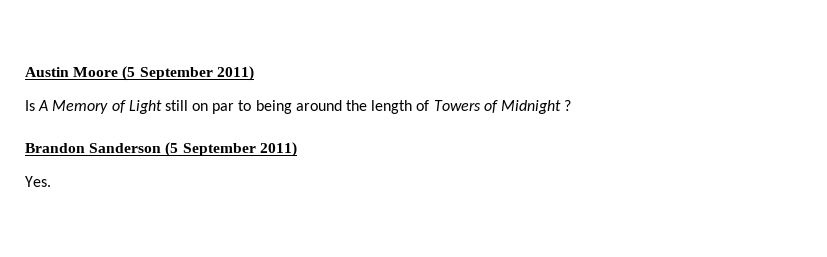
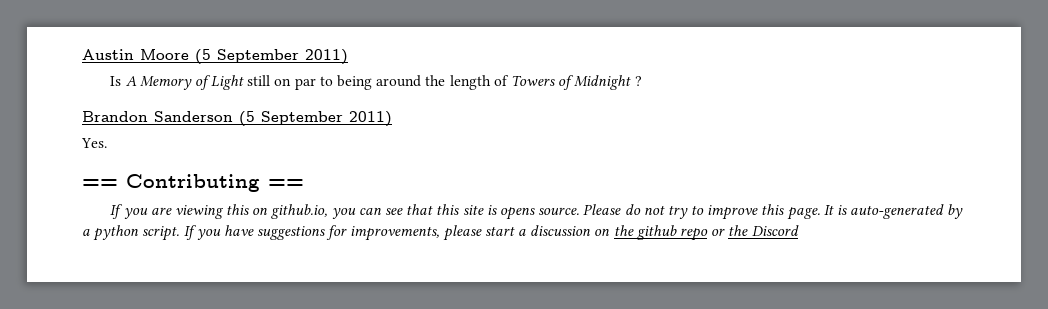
+ == Contributing ==
+ If you are viewing this on github.io, you can see that this site is opens source. Please do not try to improve this page. It is auto-generated by a python script. If you have suggestions for improvements, please start a discussion on the github repo or the Discord

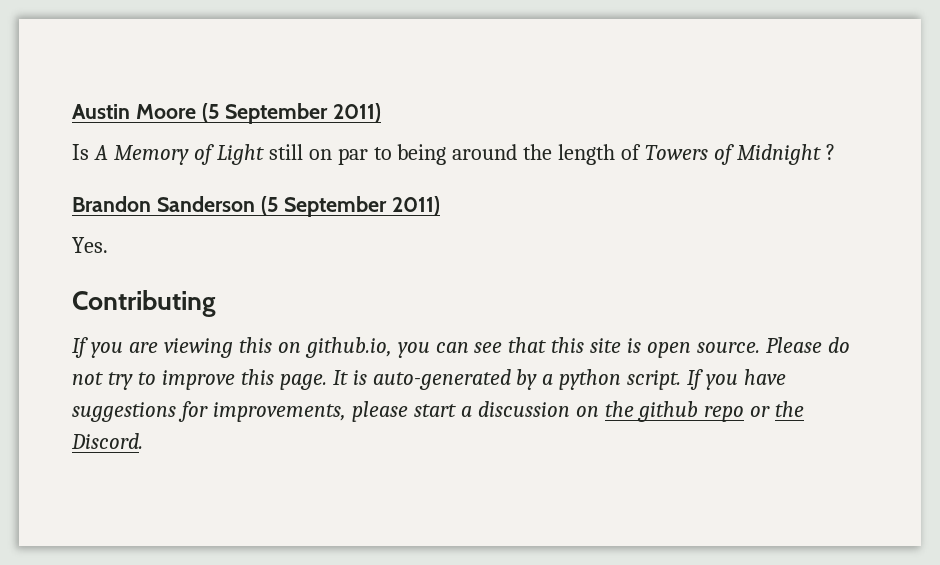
- == Contributing ==
+ Contributing
- If you are viewing this on github.io, you can see that this site is opens source.
+ If you are viewing this on github.io, you can see that this site is open source.
- If you have suggestions for improvements, please start a discussion on the github repo or the Discord
+ If you have suggestions for improvements, please start a discussion on the github repo or the Discord.

